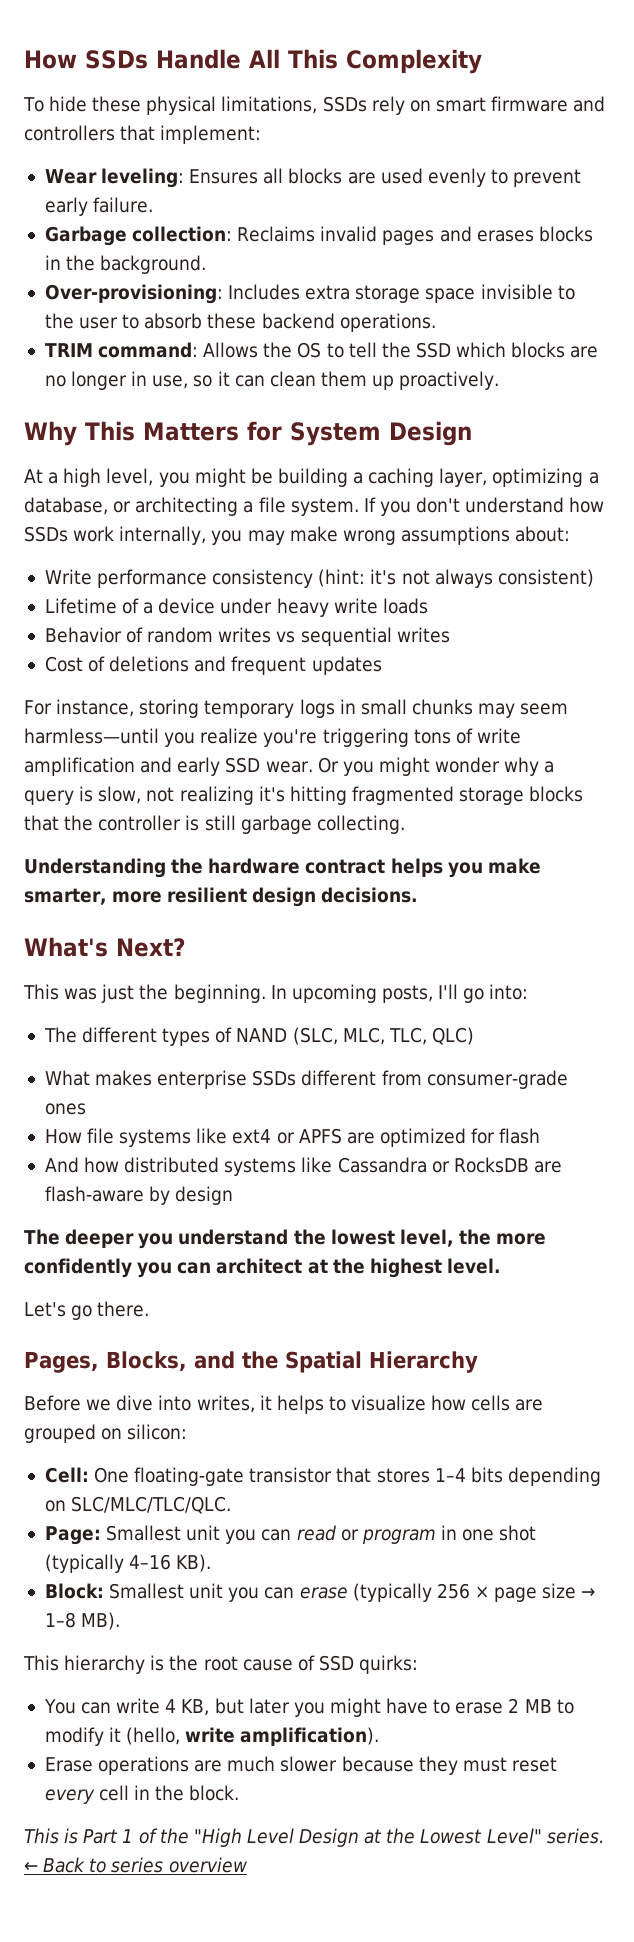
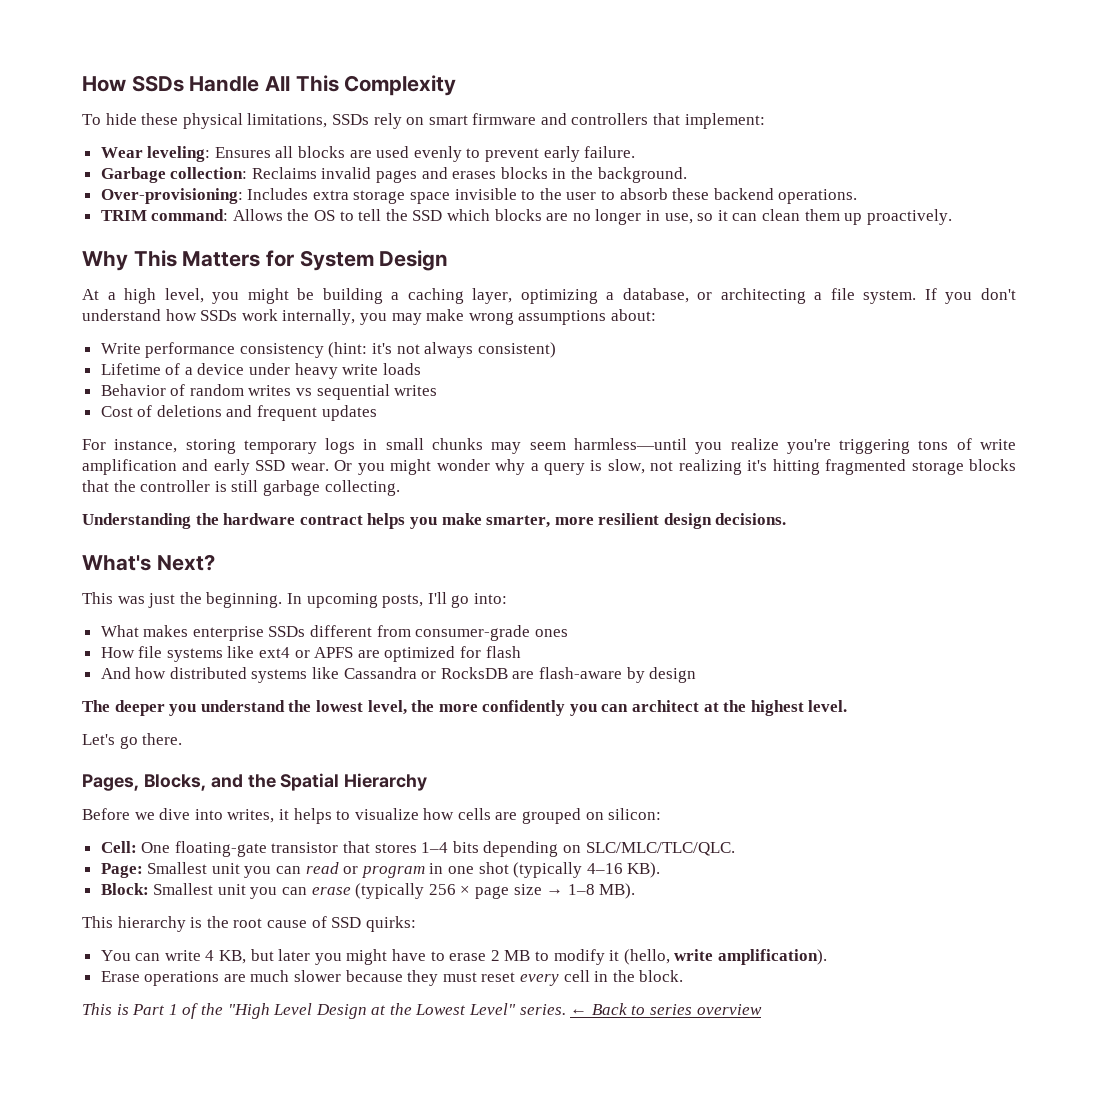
- The different types of NAND (SLC, MLC, TLC, QLC)

